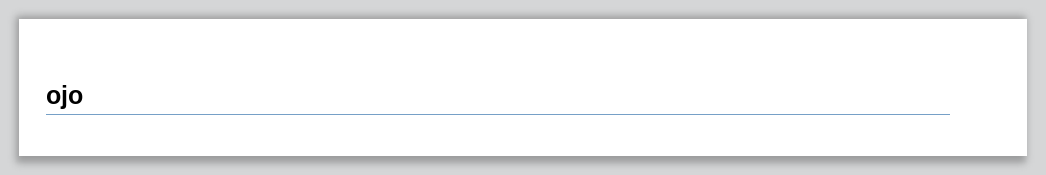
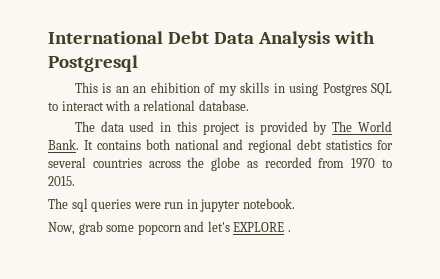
- ojo
+ International Debt Data Analysis with Postgresql
+ This is an an ehibition of my skills in using Postgres SQL to interact with a relational database.
+ The data used in this project is provided by The World Bank. It contains both national and regional debt statistics for several countries across the globe as recorded from 1970 to 2015.
+ The sql queries were run in jupyter notebook.
+ Now, grab some popcorn and let's EXPLORE .

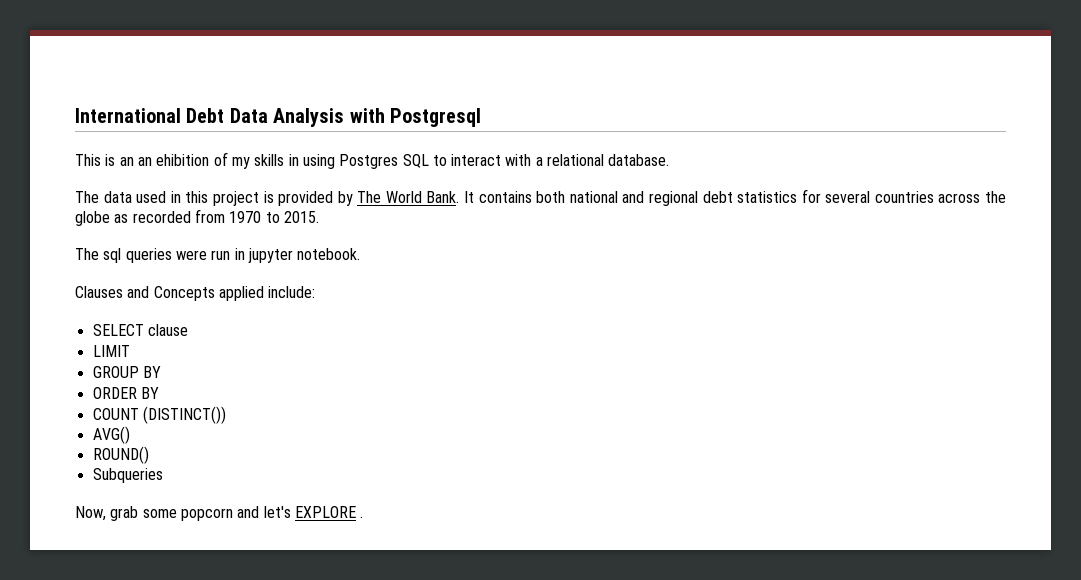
+ Clauses and Concepts applied include:
+ SELECT clause
+ LIMIT
+ GROUP BY
+ ORDER BY
+ COUNT (DISTINCT())
+ AVG()
+ ROUND()
+ Subqueries

